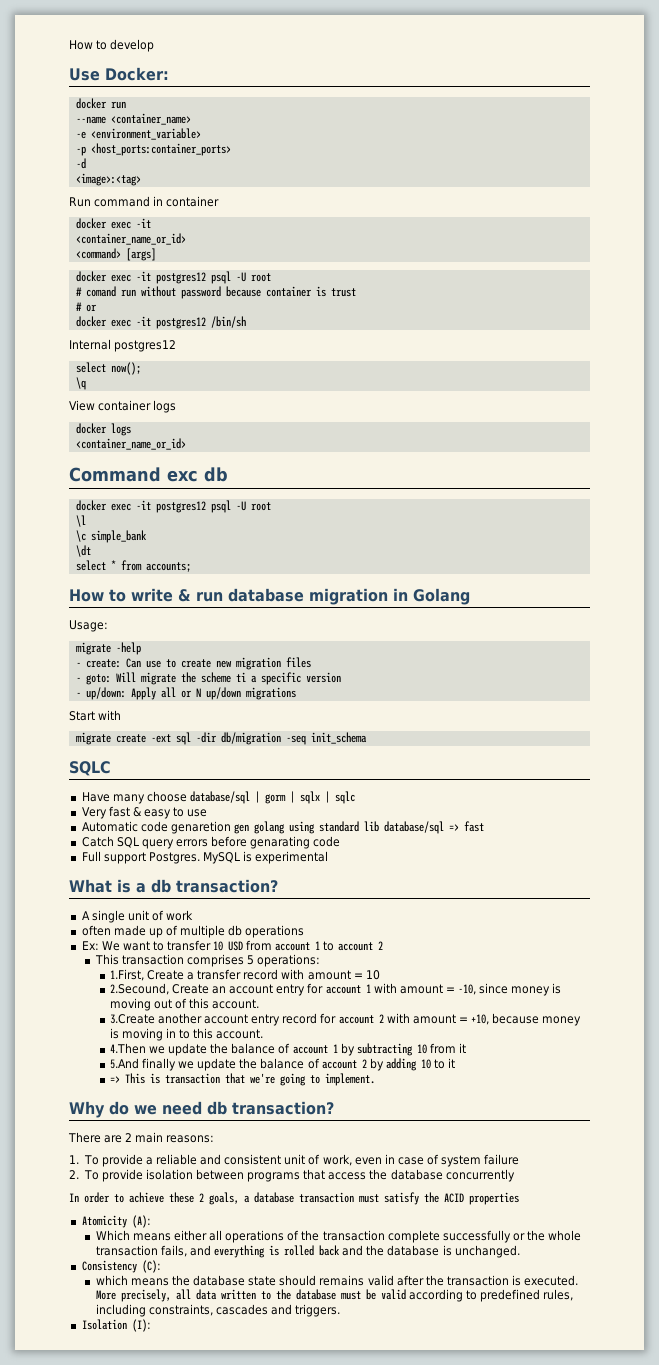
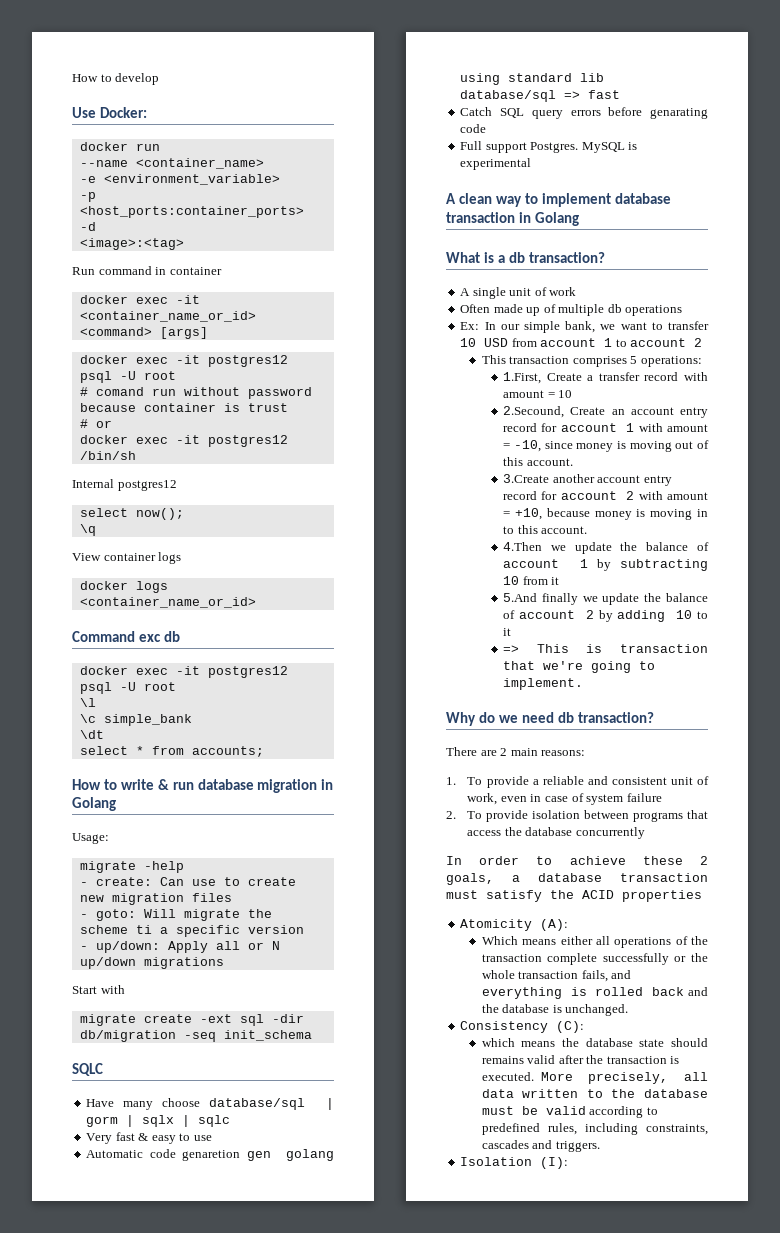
+ A clean way to implement database transaction in Golang
- often made up of multiple db operations
+ Often made up of multiple db operations
- Ex: We want to transfer 10 USD from account 1 to account 2
+ Ex: In our simple bank, we want to transfer 10 USD from account 1 to account 2
- 2.Secound, Create an account entry for account 1 with amount = -10, since money is moving out of this account.
+ 2.Secound, Create an account entry record for account 1 with amount = -10, since money is moving out of this account.

